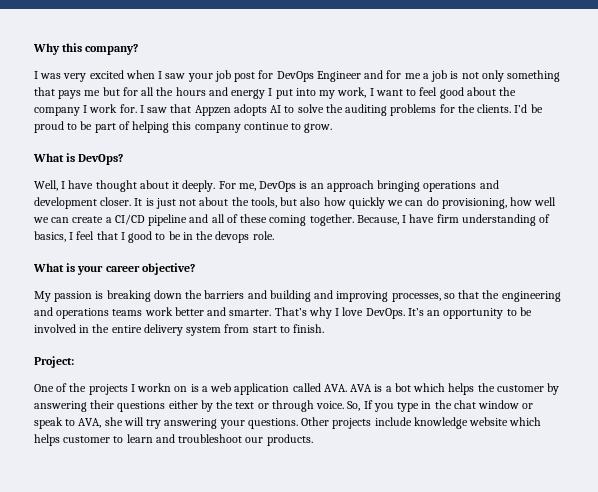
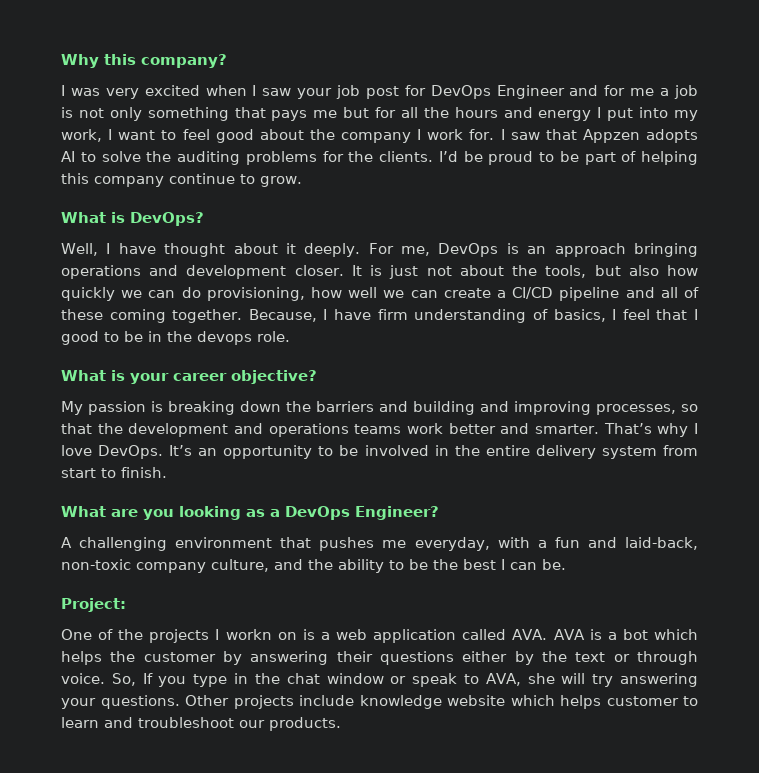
- My passion is breaking down the barriers and building and improving processes, so that the engineering and operations teams work better and smarter.
+ My passion is breaking down the barriers and building and improving processes, so that the development and operations teams work better and smarter.
+ What are you looking as a DevOps Engineer?
+ A challenging environment that pushes me everyday, with a fun and laid-back, non-toxic company culture, and the ability to be the best I can be.

